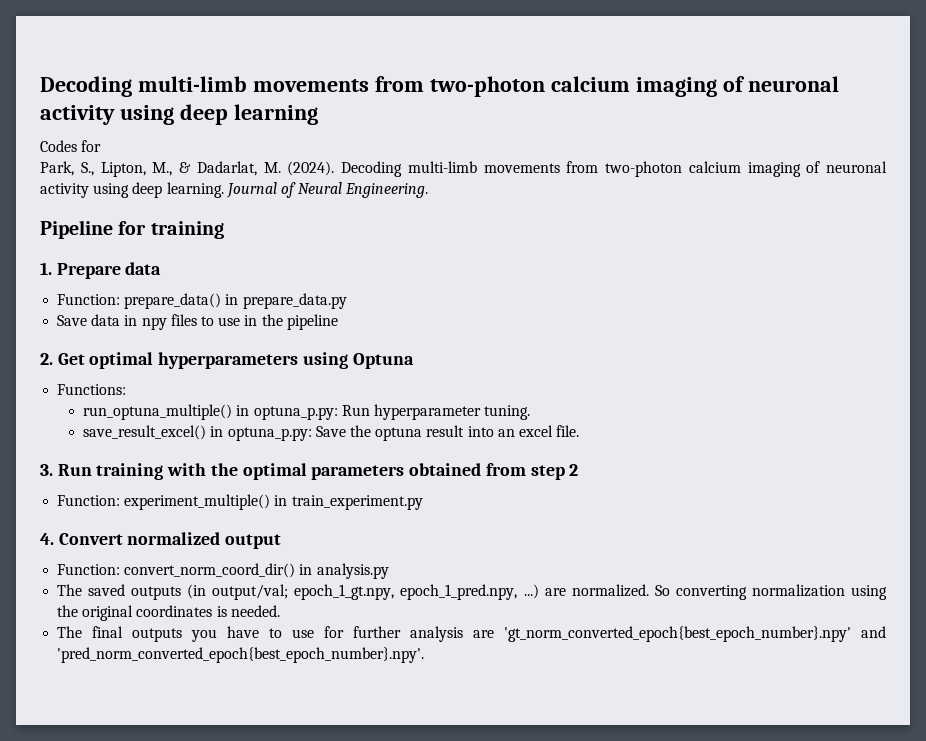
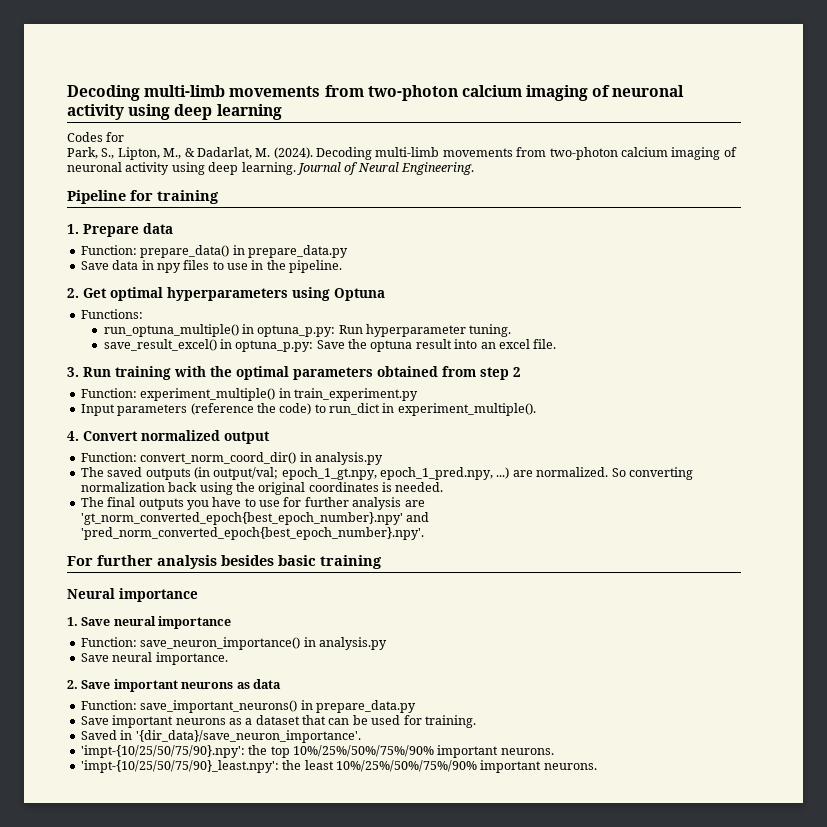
- Save data in npy files to use in the pipeline
+ Save data in npy files to use in the pipeline.
+ Input parameters (reference the code) to run_dict in experiment_multiple().
- So converting normalization using the original coordinates is needed.
+ So converting normalization back using the original coordinates is needed.
+ For further analysis besides basic training
+ Neural importance
+ 1. Save neural importance
+ Function: save_neuron_importance() in analysis.py
+ Save neural importance.
+ 2. Save important neurons as data
+ Function: save_important_neurons() in prepare_data.py
+ Save important neurons as a dataset that can be used for training.
+ Saved in '{dir_data}/save_neuron_importance'.
+ 'impt-{10/25/50/75/90}.npy': the top 10%/25%/50%/75%/90% important neurons.
+ 'impt-{10/25/50/75/90}_least.npy': the least 10%/25%/50%/75%/90% important neurons.

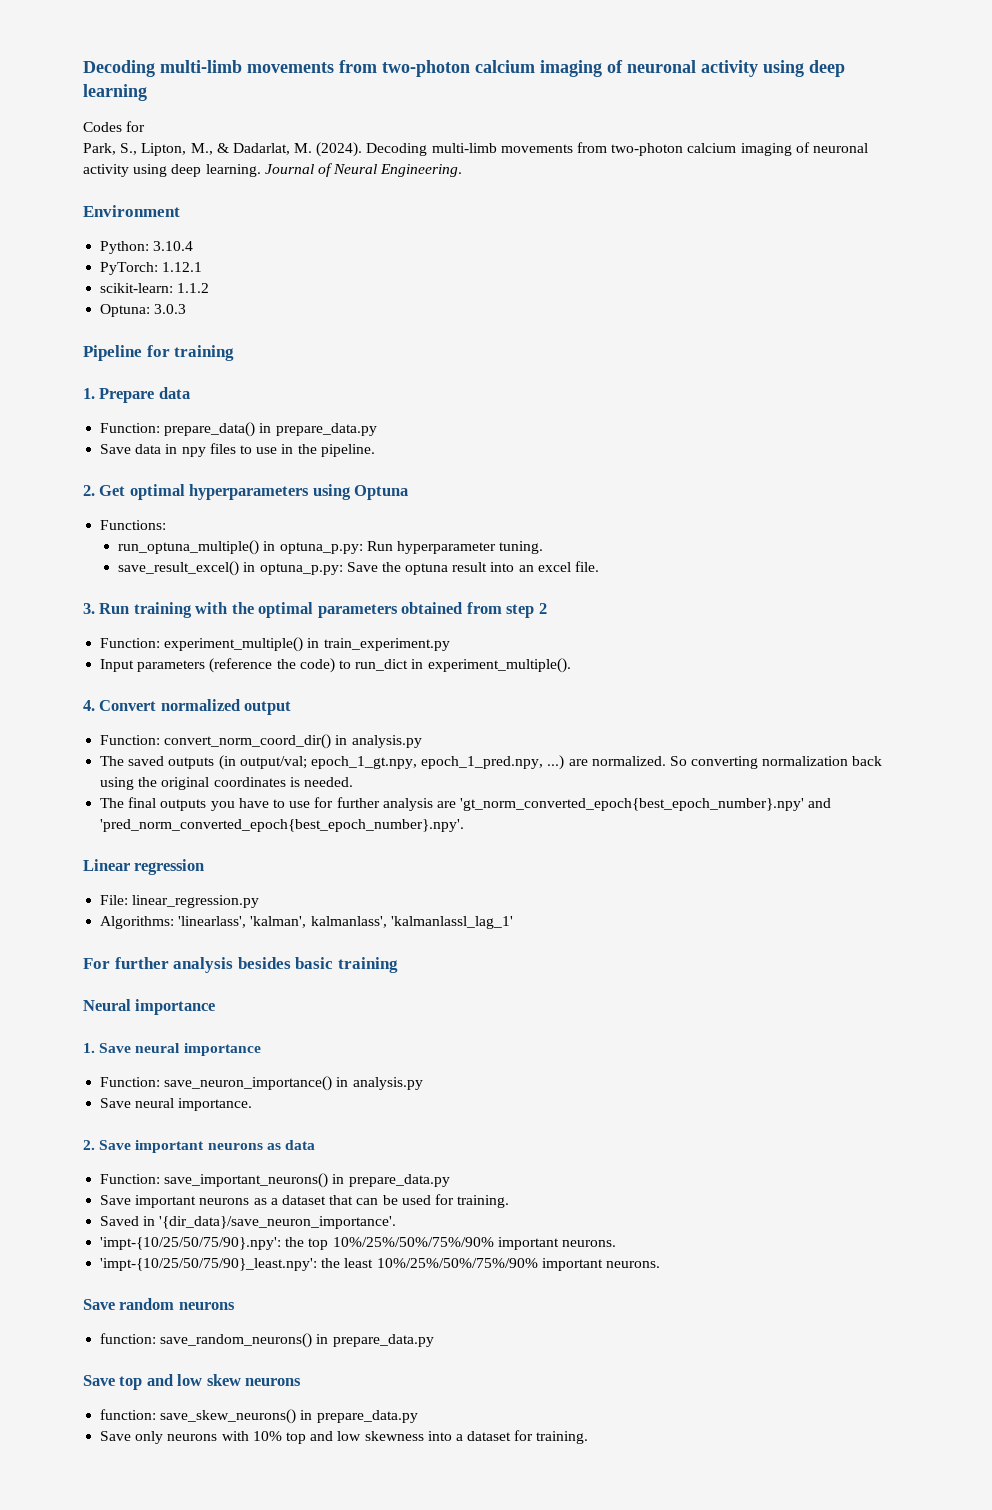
+ Environment
+ Python: 3.10.4
+ PyTorch: 1.12.1
+ scikit-learn: 1.1.2
+ Optuna: 3.0.3
+ Linear regression
+ File: linear_regression.py
+ Algorithms: 'linearlass', 'kalman', kalmanlass', 'kalmanlassl_lag_1'
+ Save random neurons
+ function: save_random_neurons() in prepare_data.py
+ Save top and low skew neurons
+ function: save_skew_neurons() in prepare_data.py
+ Save only neurons with 10% top and low skewness into a dataset for training.

